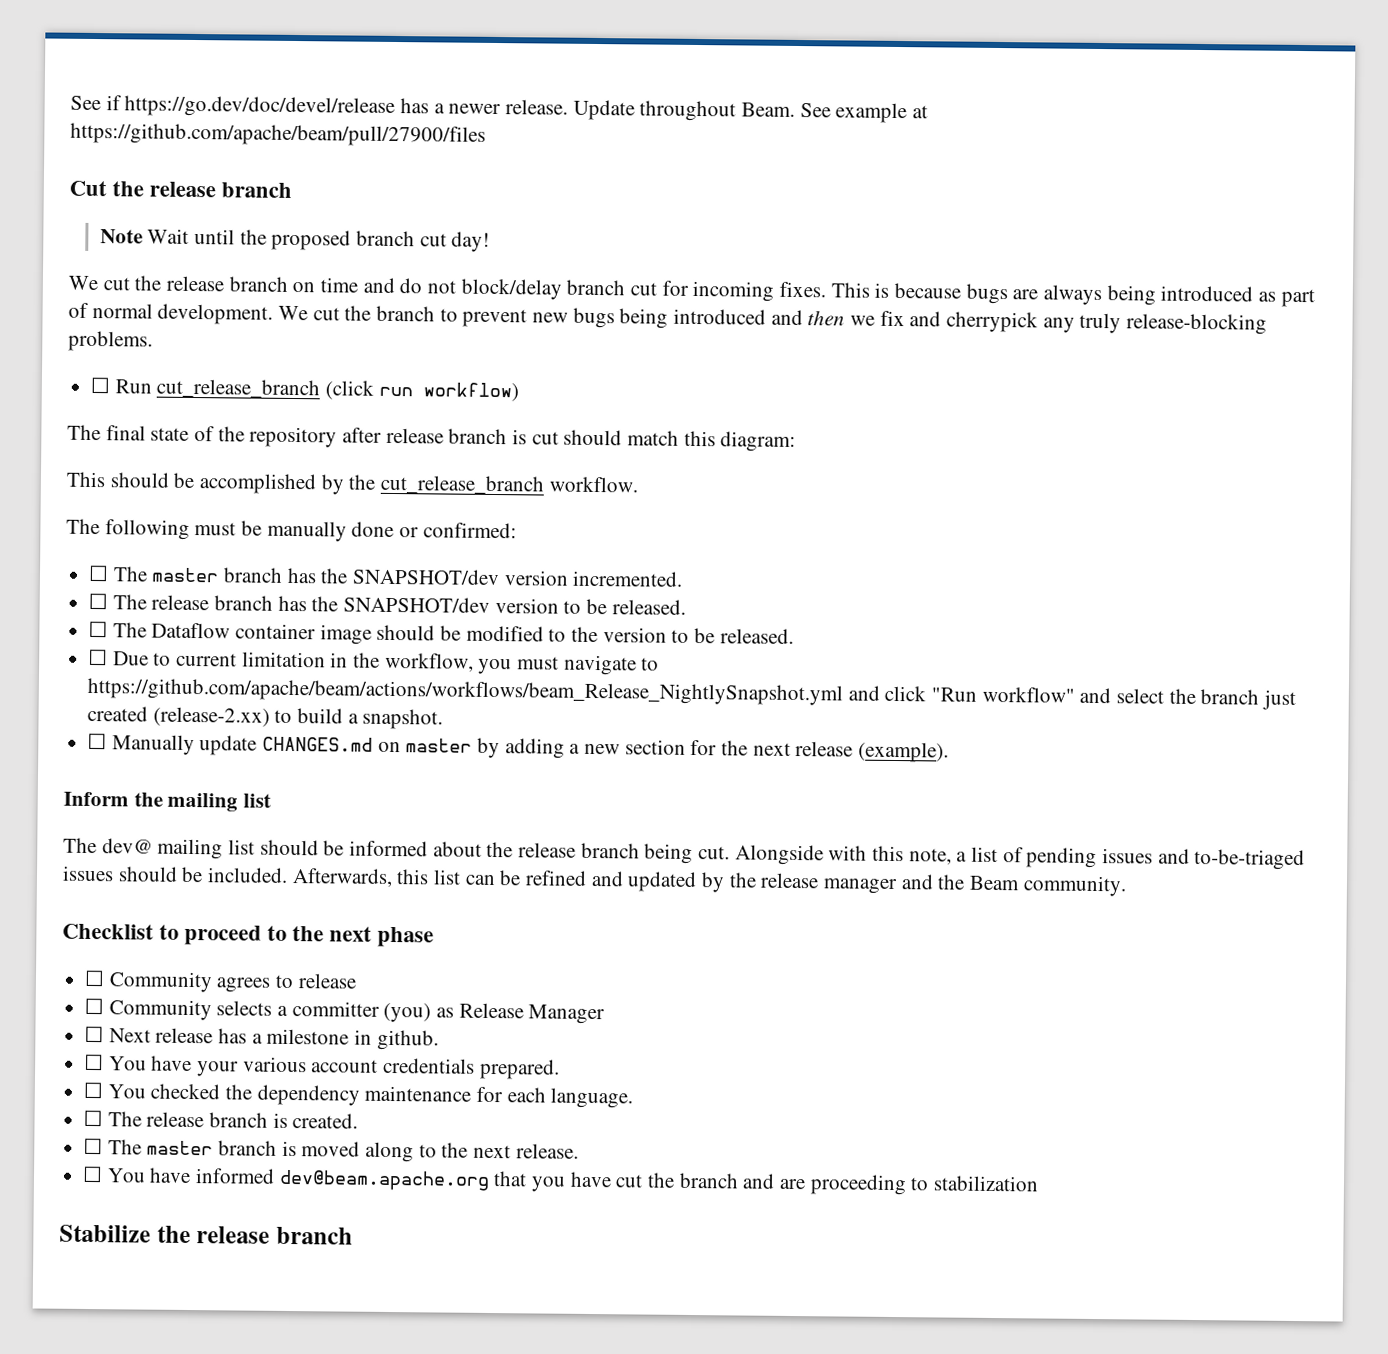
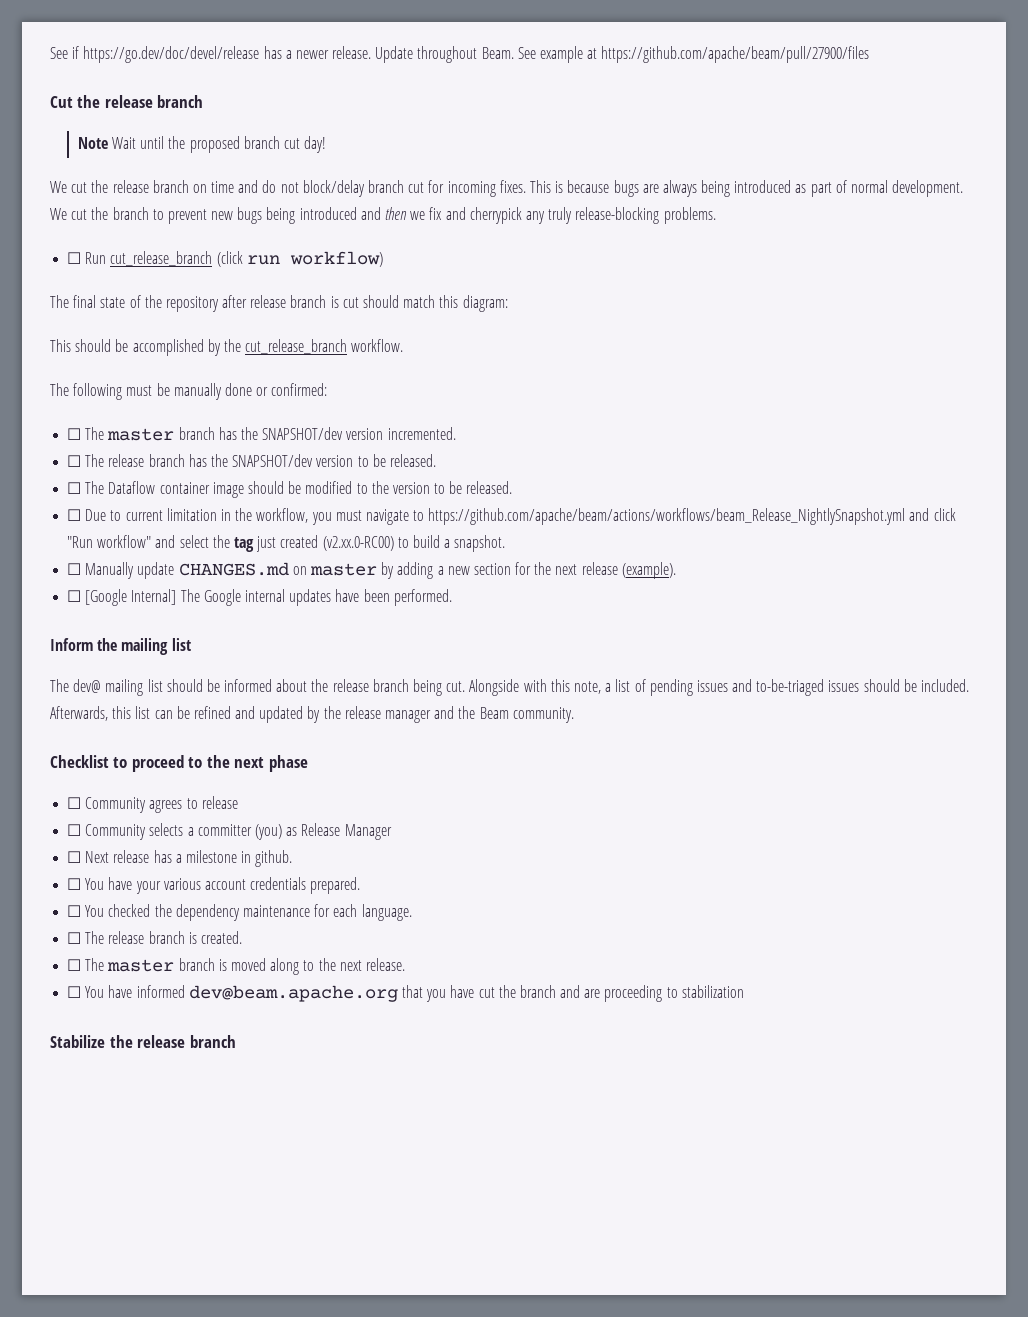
- ☐ Due to current limitation in the workflow, you must navigate to https://github.com/apache/beam/actions/workflows/beam_Release_NightlySnapshot.yml and click "Run workflow" and select the branch just created (release-2.xx) to build a snapshot.
+ ☐ Due to current limitation in the workflow, you must navigate to https://github.com/apache/beam/actions/workflows/beam_Release_NightlySnapshot.yml and click "Run workflow" and select the tag just created (v2.xx.0-RC00) to build a snapshot.
+ ☐ [Google Internal] The Google internal updates have been performed.

